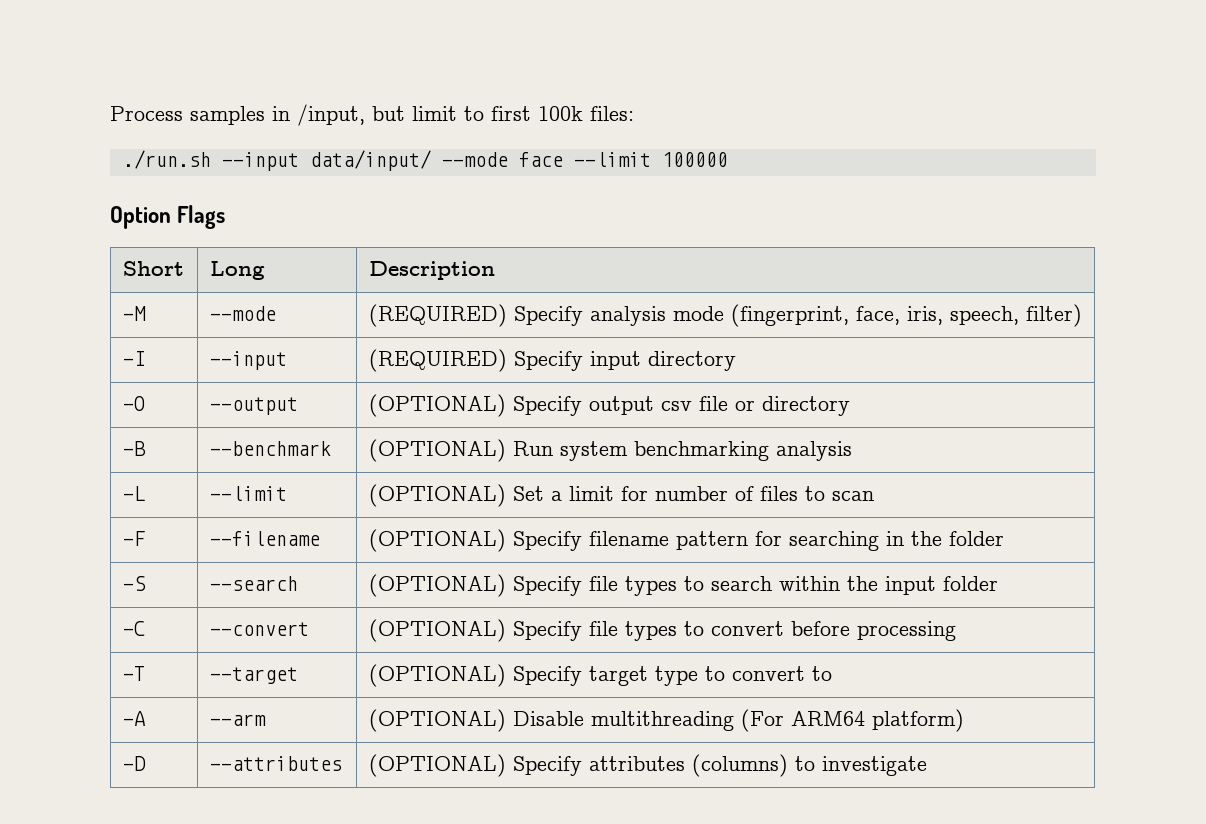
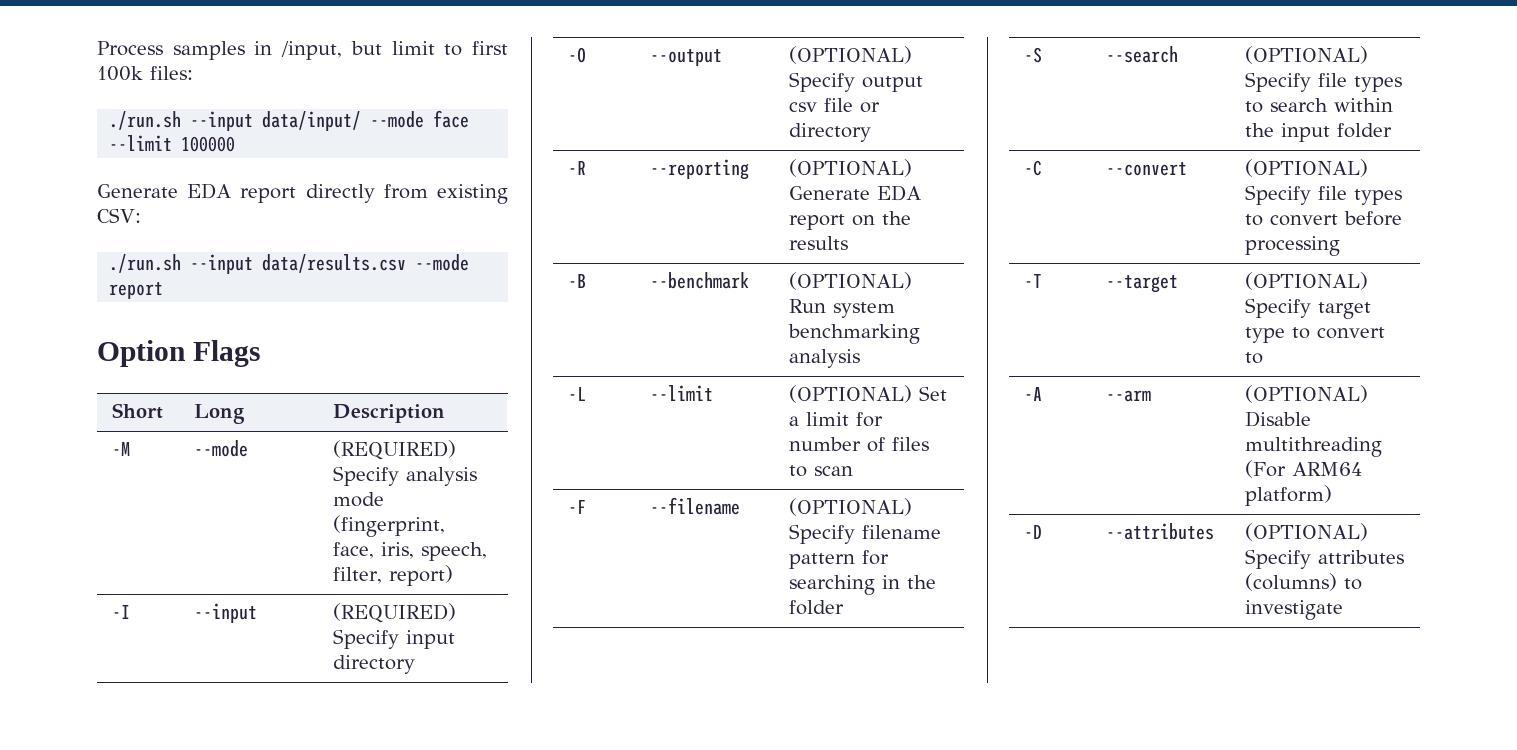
+ Generate EDA report directly from existing CSV:
+ ./run.sh --input data/results.csv --mode report
- -M | --mode | (REQUIRED) Specify analysis mode (fingerprint, face, iris, speech, filter)
+ -M | --mode | (REQUIRED) Specify analysis mode (fingerprint, face, iris, speech, filter, report)
+ -R | --reporting | (OPTIONAL) Generate EDA report on the results

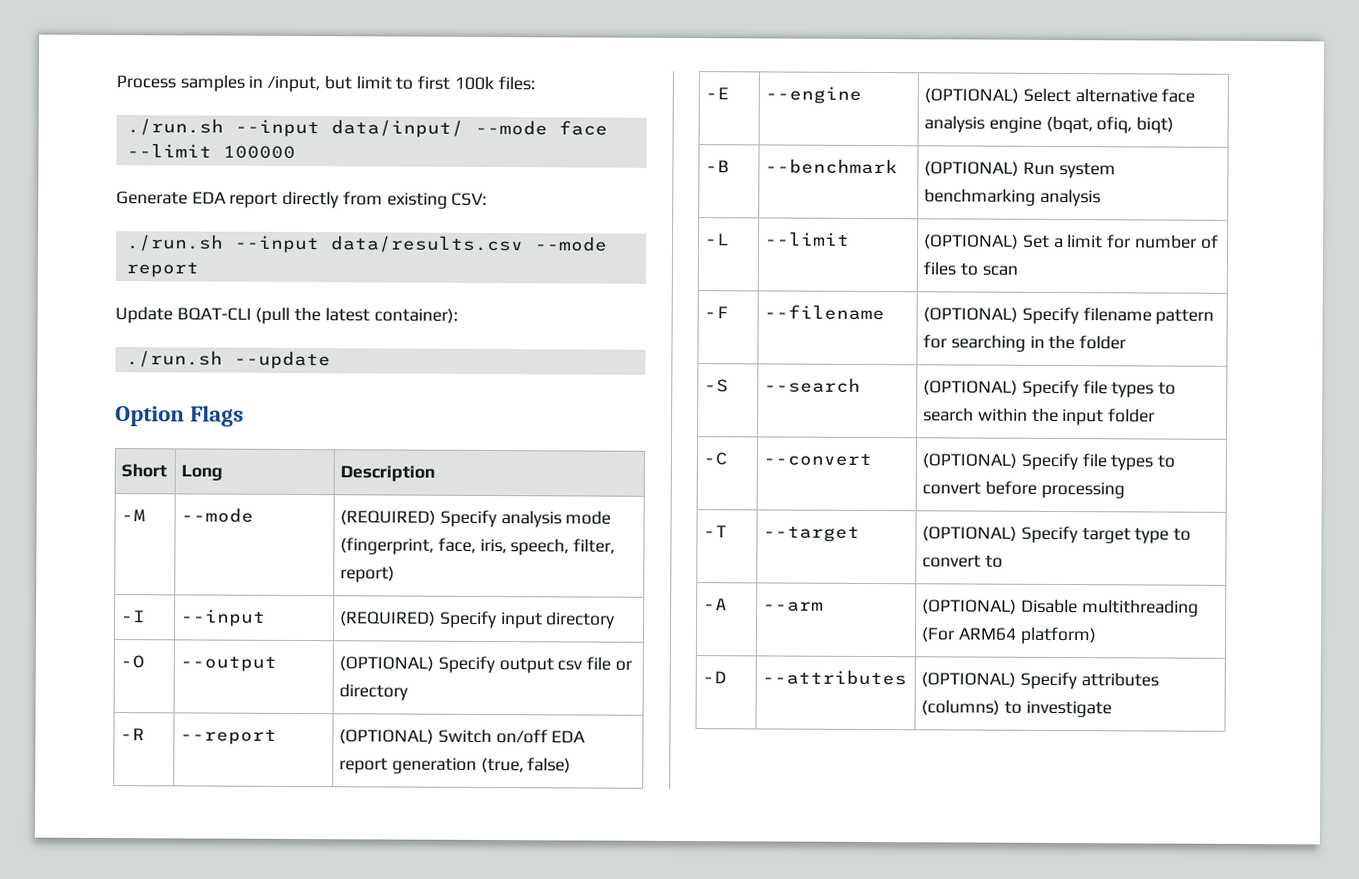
+ Update BQAT-CLI (pull the latest container):
+ ./run.sh --update
- -R | --reporting | (OPTIONAL) Generate EDA report on the results
+ -R | --report | (OPTIONAL) Switch on/off EDA report generation (true, false)
+ -E | --engine | (OPTIONAL) Select alternative face analysis engine (bqat, ofiq, biqt)

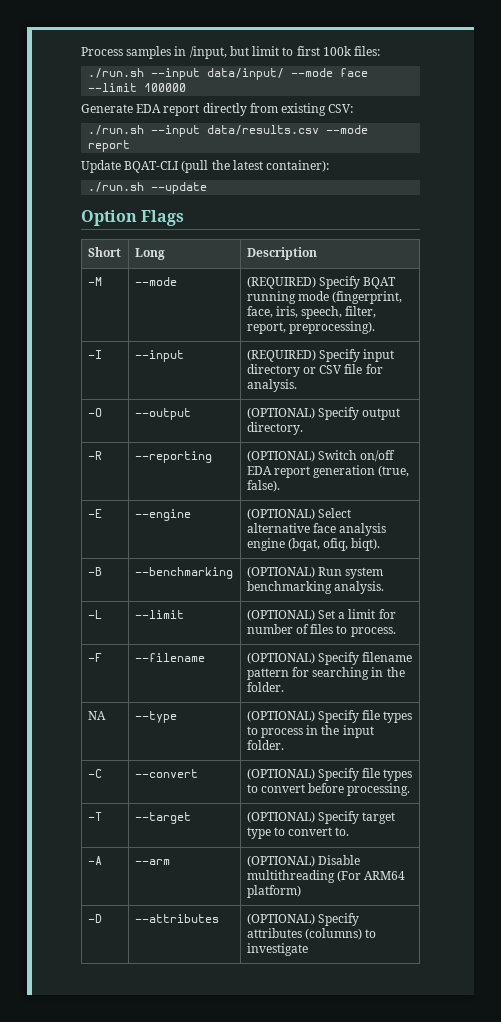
- -M | --mode | (REQUIRED) Specify analysis mode (fingerprint, face, iris, speech, filter, report)
+ -M | --mode | (REQUIRED) Specify BQAT running mode (fingerprint, face, iris, speech, filter, report, preprocessing).
- -I | --input | (REQUIRED) Specify input directory
+ -I | --input | (REQUIRED) Specify input directory or CSV file for analysis.
- -O | --output | (OPTIONAL) Specify output csv file or directory
+ -O | --output | (OPTIONAL) Specify output directory.
- -R | --report | (OPTIONAL) Switch on/off EDA report generation (true, false)
+ -R | --reporting | (OPTIONAL) Switch on/off EDA report generation (true, false).
- -E | --engine | (OPTIONAL) Select alternative face analysis engine (bqat, ofiq, biqt)
+ -E | --engine | (OPTIONAL) Select alternative face analysis engine (bqat, ofiq, biqt).
- -B | --benchmark | (OPTIONAL) Run system benchmarking analysis
+ -B | --benchmarking | (OPTIONAL) Run system benchmarking analysis.
- -L | --limit | (OPTIONAL) Set a limit for number of files to scan
+ -L | --limit | (OPTIONAL) Set a limit for number of files to process.
- -F | --filename | (OPTIONAL) Specify filename pattern for searching in the folder
- -S | --search | (OPTIONAL) Specify file types to search within the input folder
+ -F | --filename | (OPTIONAL) Specify filename pattern for searching in the folder.
+ NA | --type | (OPTIONAL) Specify file types to process in the input folder.
- -C | --convert | (OPTIONAL) Specify file types to convert before processing
+ -C | --convert | (OPTIONAL) Specify file types to convert before processing.
- -T | --target | (OPTIONAL) Specify target type to convert to
+ -T | --target | (OPTIONAL) Specify target type to convert to.

